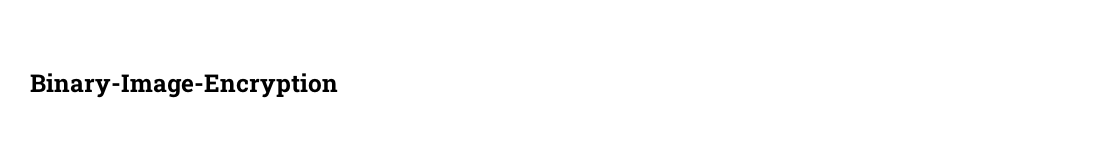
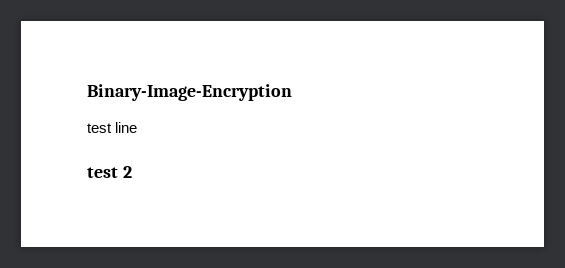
+ test line
+ test 2

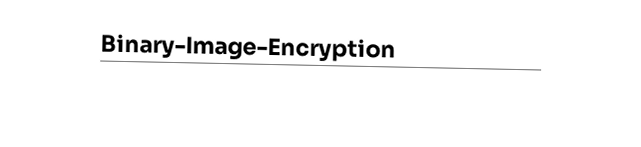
- test line
- test 2

